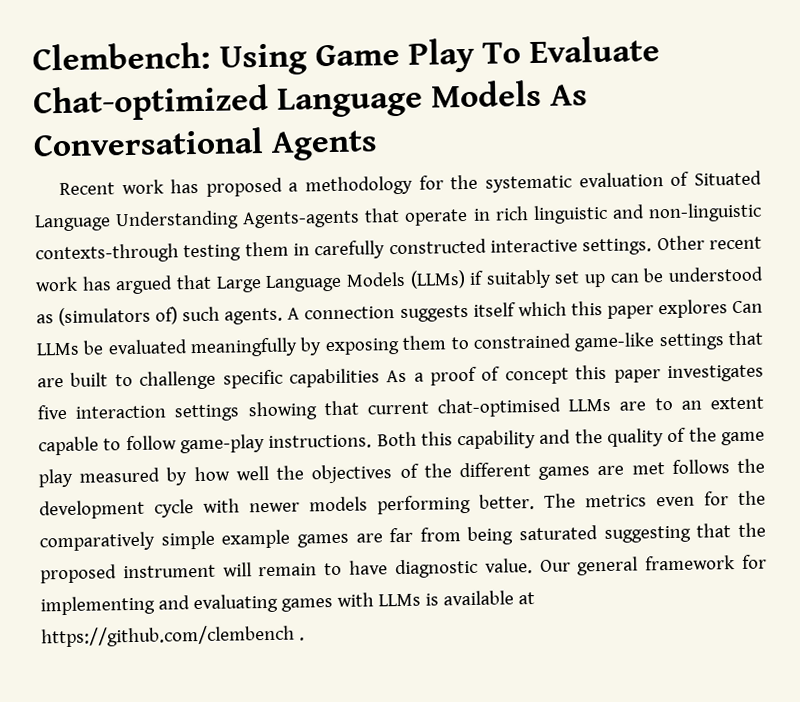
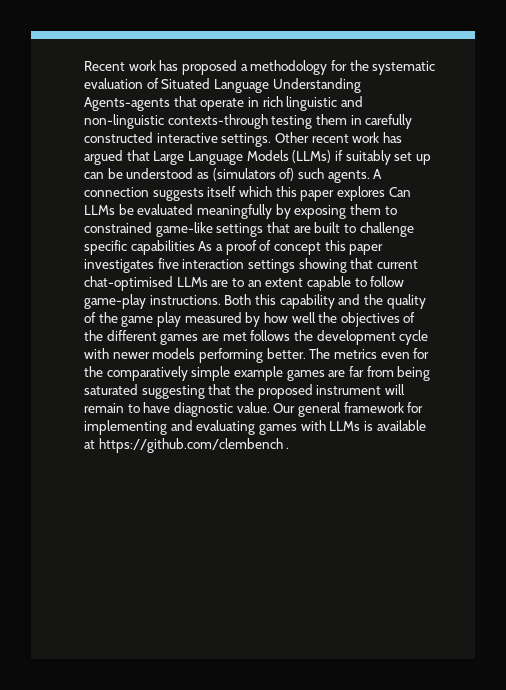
- Clembench: Using Game Play To Evaluate Chat-optimized Language Models As Conversational Agents

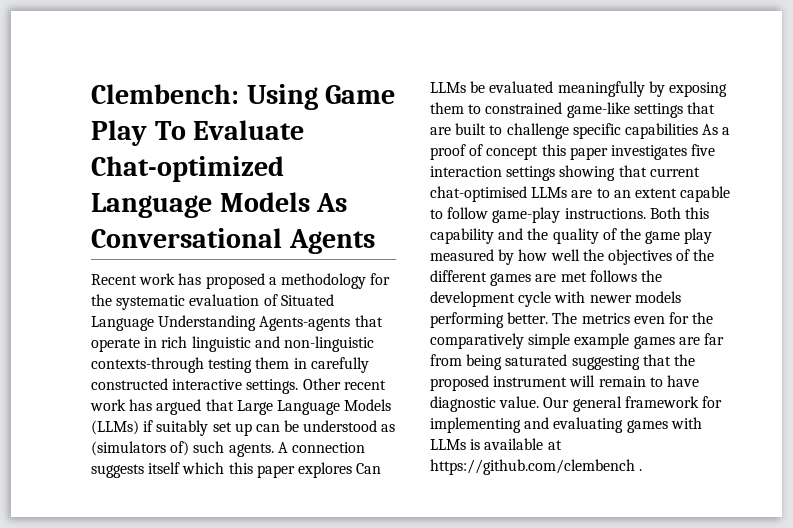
+ Clembench: Using Game Play To Evaluate Chat-optimized Language Models As Conversational Agents

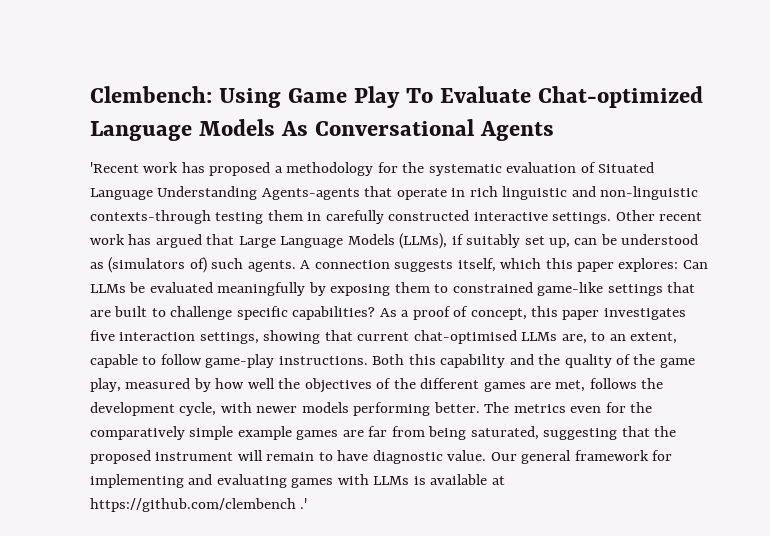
- Recent work has proposed a methodology for the systematic evaluation of Situated Language Understanding Agents-agents that operate in rich linguistic and non-linguistic contexts-through testing them in carefully constructed interactive settings.
+ 'Recent work has proposed a methodology for the systematic evaluation of Situated Language Understanding Agents-agents that operate in rich linguistic and non-linguistic contexts-through testing them in carefully constructed interactive settings.
- Other recent work has argued that Large Language Models (LLMs) if suitably set up can be understood as (simulators of) such agents.
+ Other recent work has argued that Large Language Models (LLMs), if suitably set up, can be understood as (simulators of) such agents.
- A connection suggests itself which this paper explores Can LLMs be evaluated meaningfully by exposing them to constrained game-like settings that are built to challenge specific capabilities As a proof of concept this paper investigates five interaction settings showing that current chat-optimised LLMs are to an extent capable to follow game-play instructions.
+ A connection suggests itself, which this paper explores: Can LLMs be evaluated meaningfully by exposing them to constrained game-like settings that are built to challenge specific capabilities? As a proof of concept, this paper investigates five interaction settings, showing that current chat-optimised LLMs are, to an extent, capable to follow game-play instructions.
- Both this capability and the quality of the game play measured by how well the objectives of the different games are met follows the development cycle with newer models performing better.
+ Both this capability and the quality of the game play, measured by how well the objectives of the different games are met, follows the development cycle, with newer models performing better.
- The metrics even for the comparatively simple example games are far from being saturated suggesting that the proposed instrument will remain to have diagnostic value.
+ The metrics even for the comparatively simple example games are far from being saturated, suggesting that the proposed instrument will remain to have diagnostic value.
- Our general framework for implementing and evaluating games with LLMs is available at https://github.com/clembench .
+ Our general framework for implementing and evaluating games with LLMs is available at https://github.com/clembench .'

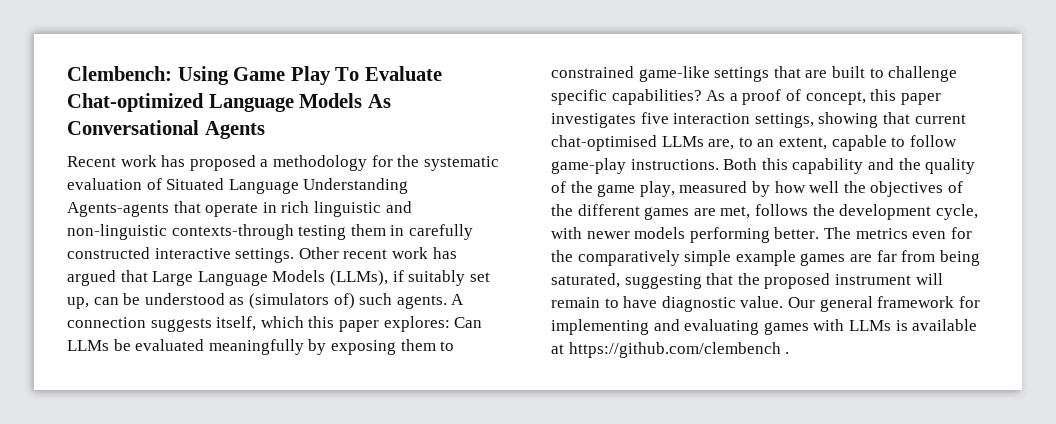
- 'Recent work has proposed a methodology for the systematic evaluation of Situated Language Understanding Agents-agents that operate in rich linguistic and non-linguistic contexts-through testing them in carefully constructed interactive settings.
+ Recent work has proposed a methodology for the systematic evaluation of Situated Language Understanding Agents-agents that operate in rich linguistic and non-linguistic contexts-through testing them in carefully constructed interactive settings.
- Our general framework for implementing and evaluating games with LLMs is available at https://github.com/clembench .'
+ Our general framework for implementing and evaluating games with LLMs is available at https://github.com/clembench .

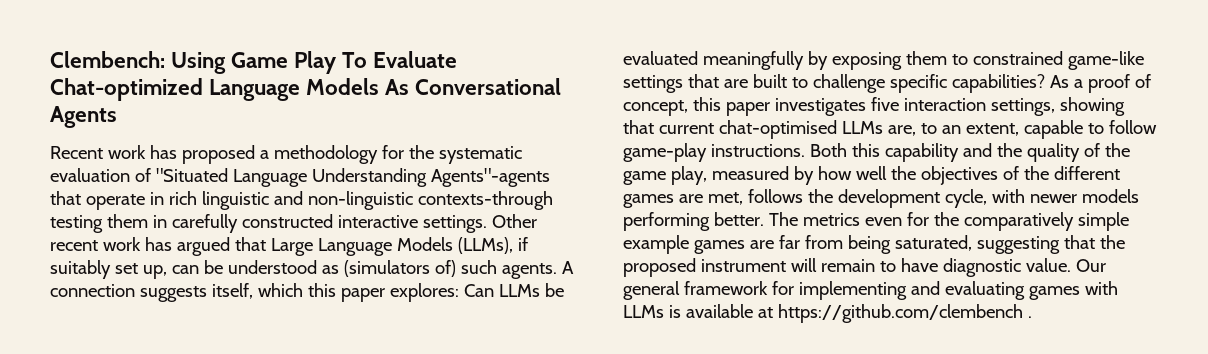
- Recent work has proposed a methodology for the systematic evaluation of Situated Language Understanding Agents-agents that operate in rich linguistic and non-linguistic contexts-through testing them in carefully constructed interactive settings.
+ Recent work has proposed a methodology for the systematic evaluation of "Situated Language Understanding Agents"-agents that operate in rich linguistic and non-linguistic contexts-through testing them in carefully constructed interactive settings.

